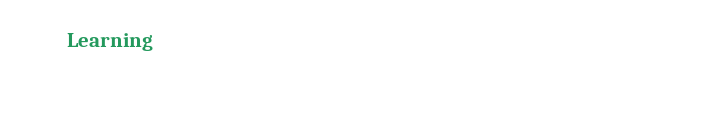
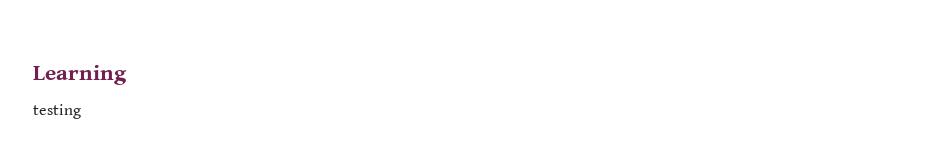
+ testing

